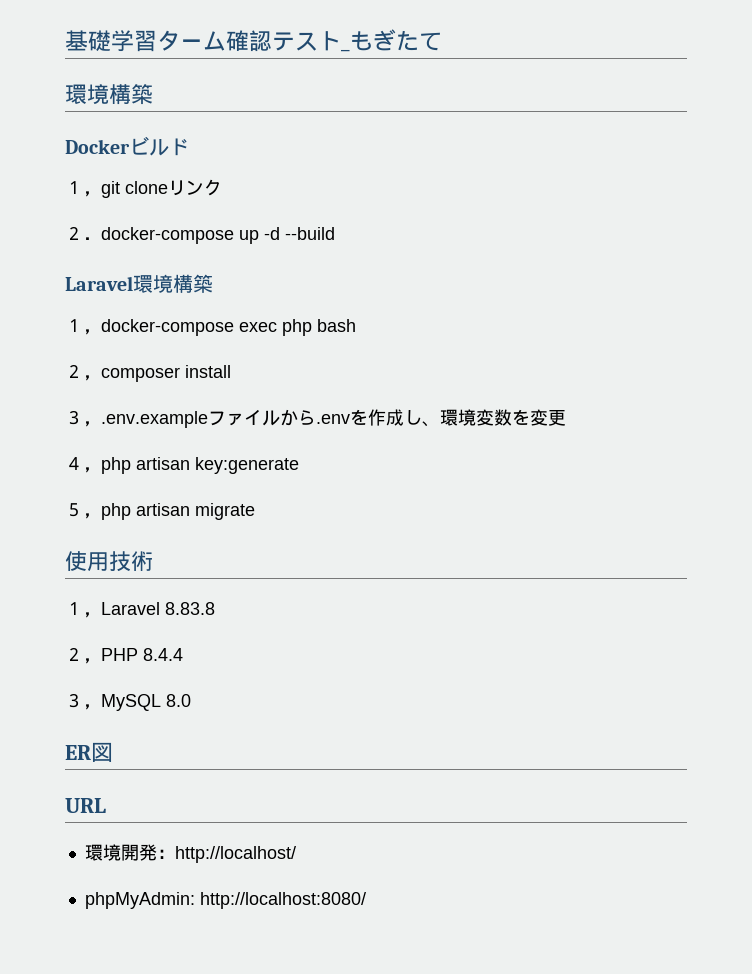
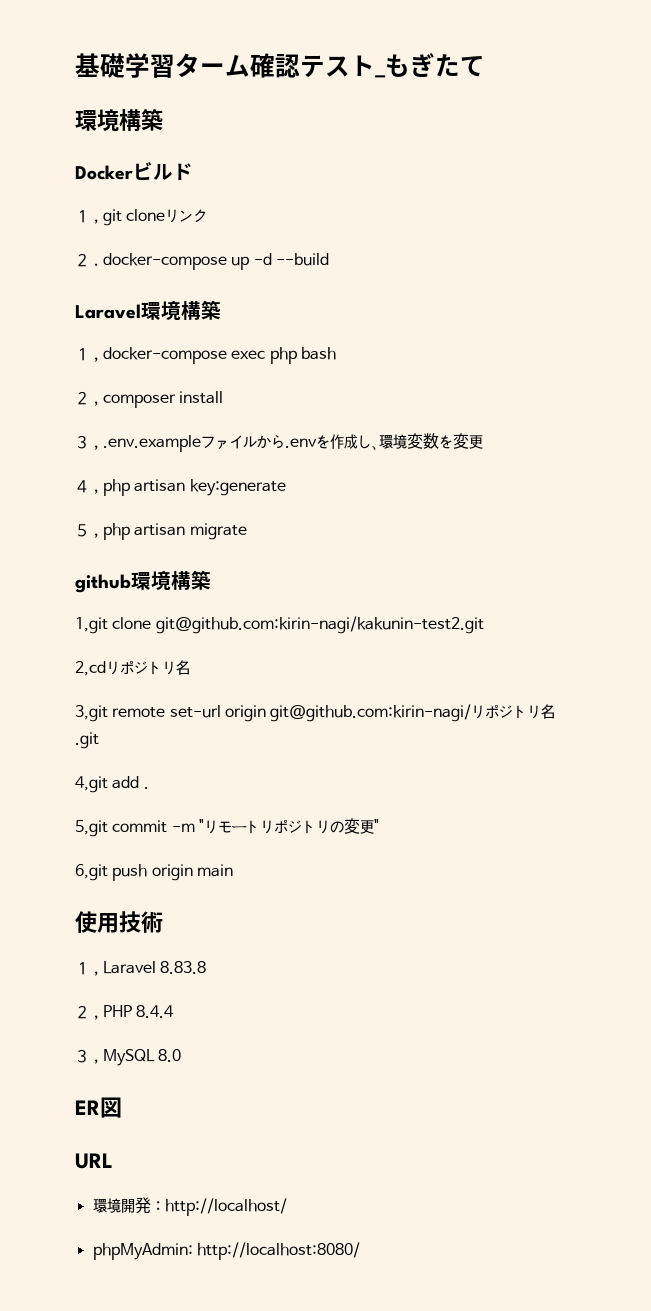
+ github環境構築
+ 1,git clone git@github.com:kirin-nagi/kakunin-test2.git
+ 2,cdリポジトリ名
+ 3,git remote set-url origin git@github.com:kirin-nagi/リポジトリ名.git
+ 4,git add .
+ 5,git commit -m "リモートリポジトリの変更"
+ 6,git push origin main

